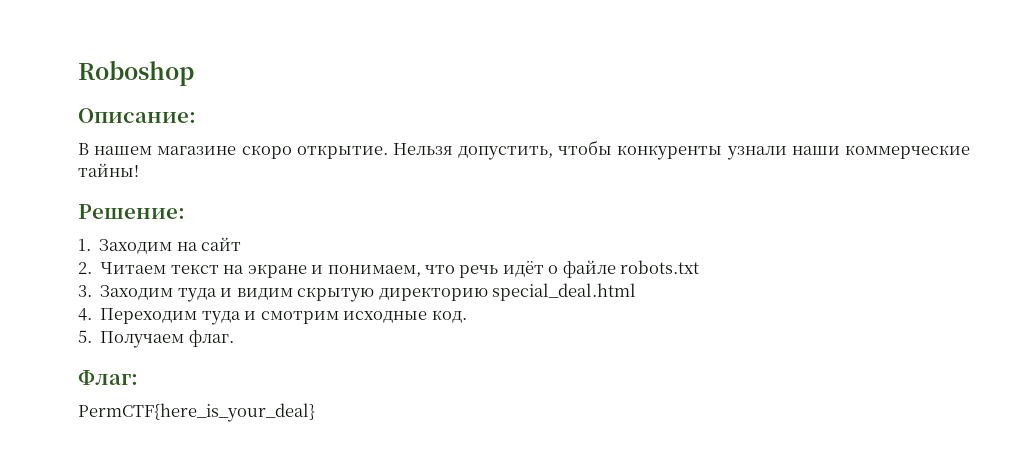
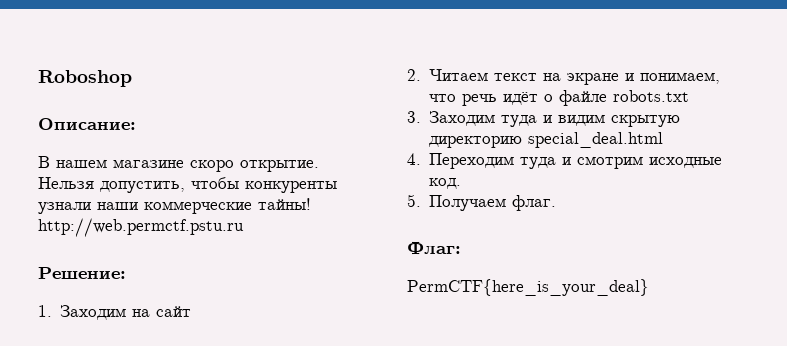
- Нельзя допустить, чтобы конкуренты узнали наши коммерческие тайны!
+ Нельзя допустить, чтобы конкуренты узнали наши коммерческие тайны! http://web.permctf.pstu.ru

